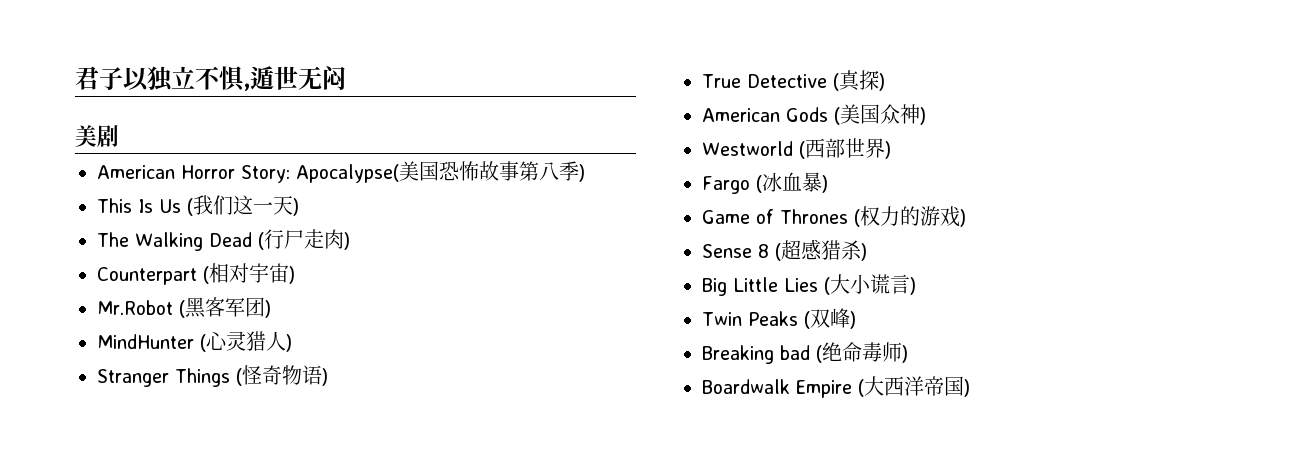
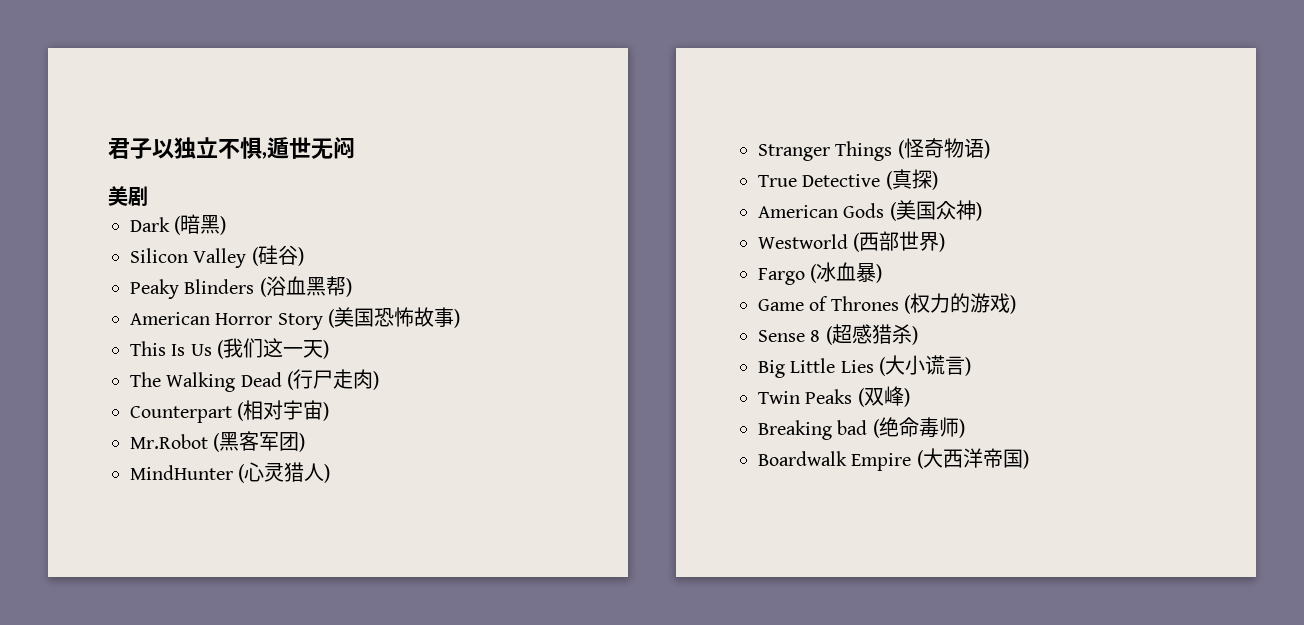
+ Dark (暗黑)
+ Silicon Valley (硅谷)
+ Peaky Blinders (浴血黑帮)
- American Horror Story: Apocalypse(美国恐怖故事第八季)
+ American Horror Story (美国恐怖故事)

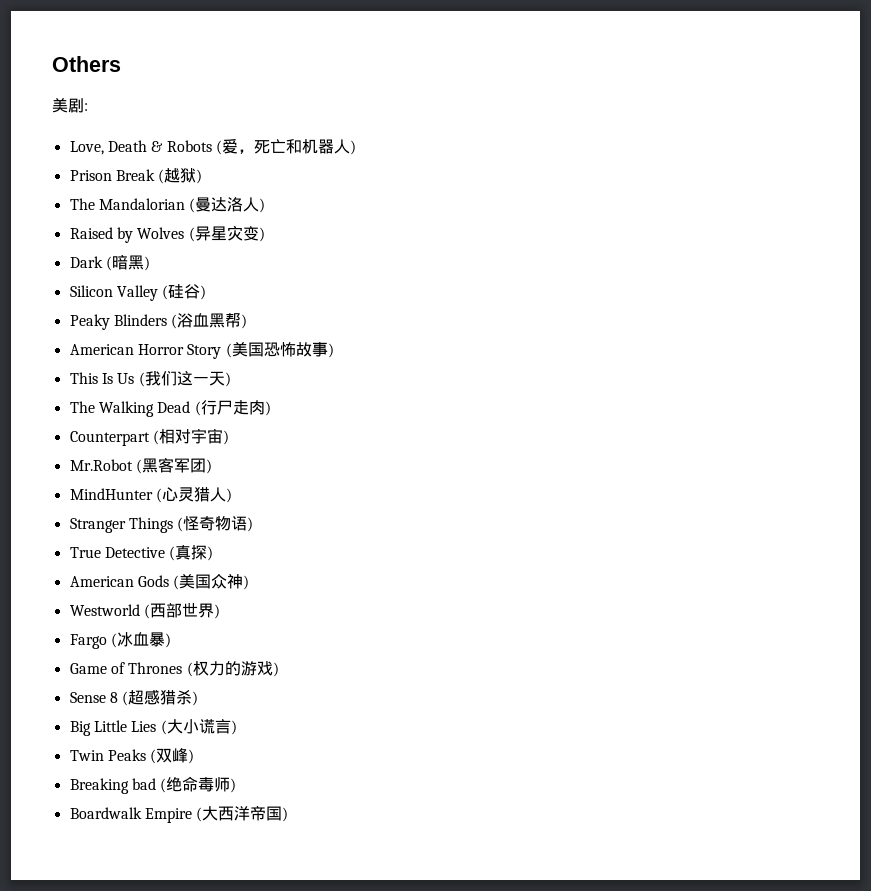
- 君子以独立不惧,遁世无闷
- 美剧
+ Others
+ 美剧:
+ Love, Death & Robots (爱，死亡和机器人)
+ Prison Break (越狱)
+ The Mandalorian (曼达洛人)
+ Raised by Wolves (异星灾变)

